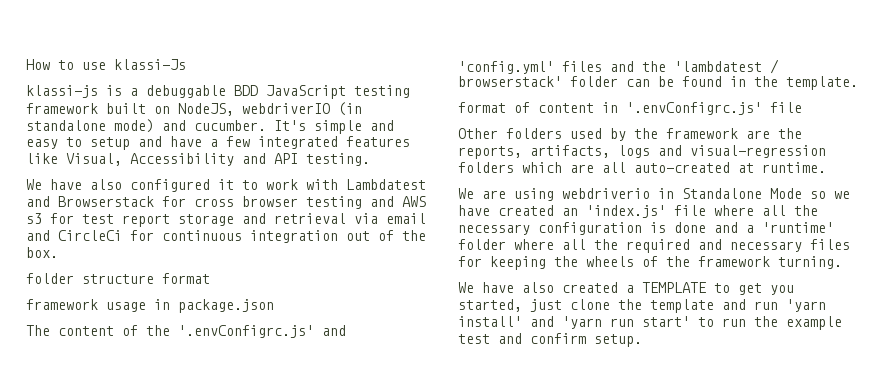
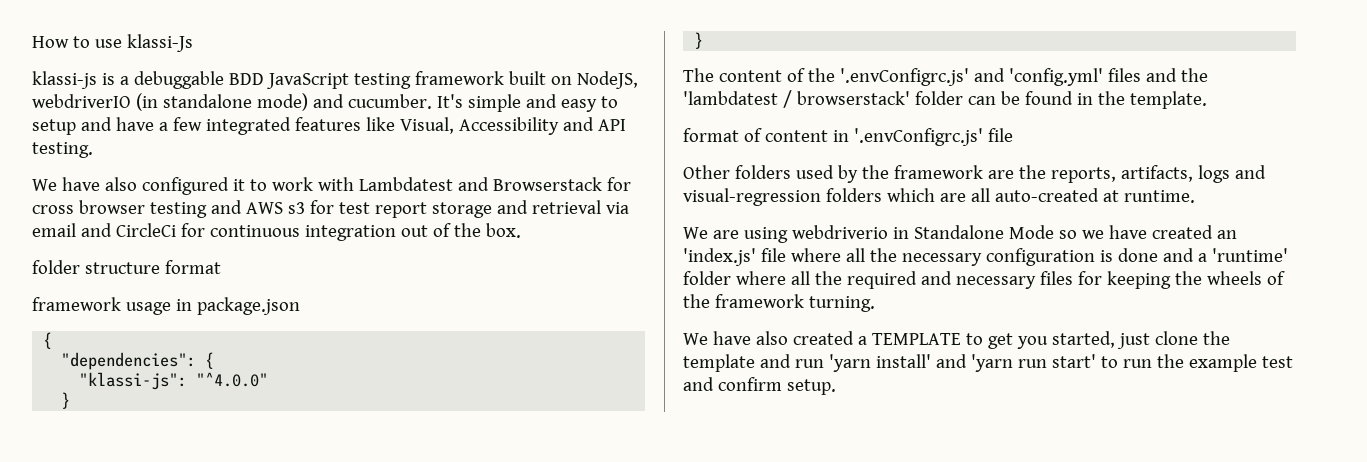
  framework usage in package.json
+ {
+ "dependencies": {
+ "klassi-js": "^4.0.0"
+ }
+ }

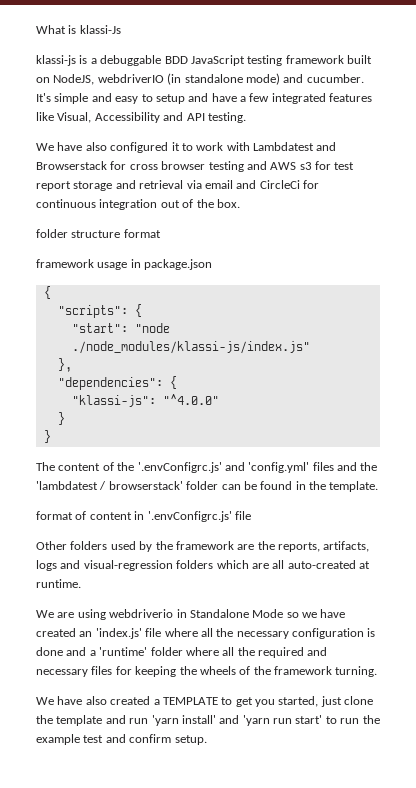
- How to use klassi-Js
+ What is klassi-Js
+ "scripts": {
+ "start": "node ./node_modules/klassi-js/index.js"
+ },

